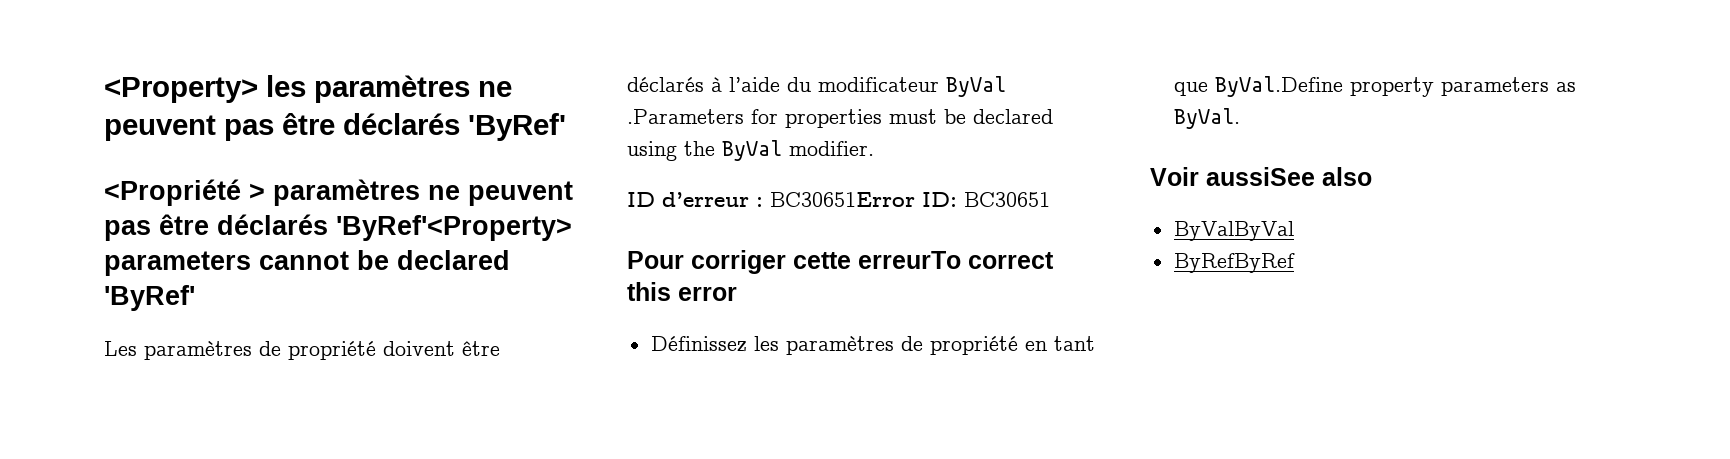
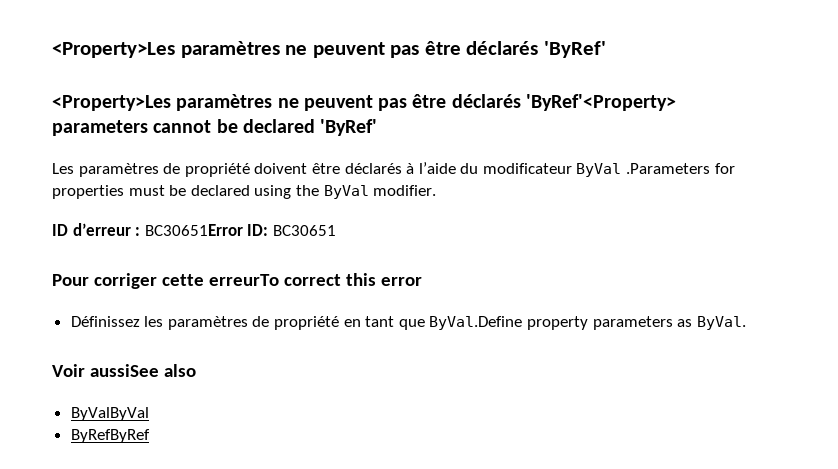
- <Property> les paramètres ne peuvent pas être déclarés 'ByRef'
+ <Property>Les paramètres ne peuvent pas être déclarés 'ByRef'
- <Propriété > paramètres ne peuvent pas être déclarés 'ByRef'<Property> parameters cannot be declared 'ByRef'
+ <Property>Les paramètres ne peuvent pas être déclarés 'ByRef'<Property> parameters cannot be declared 'ByRef'

